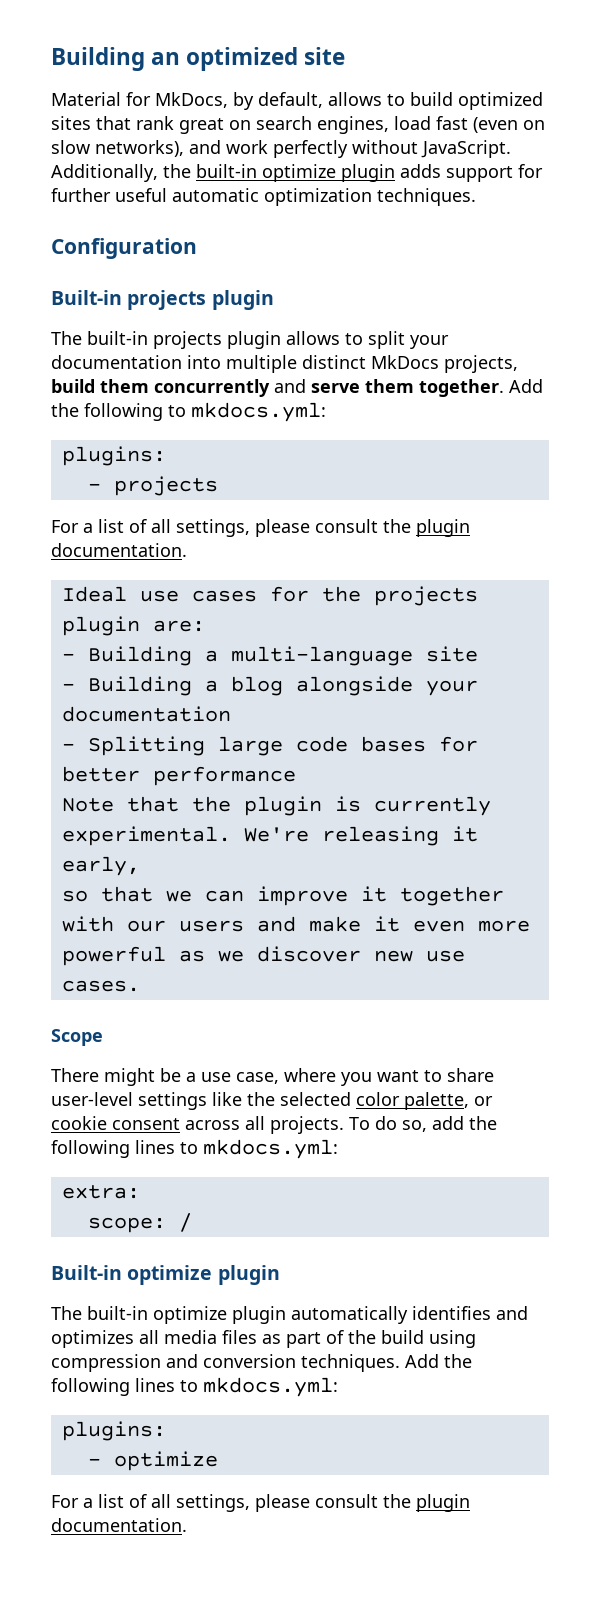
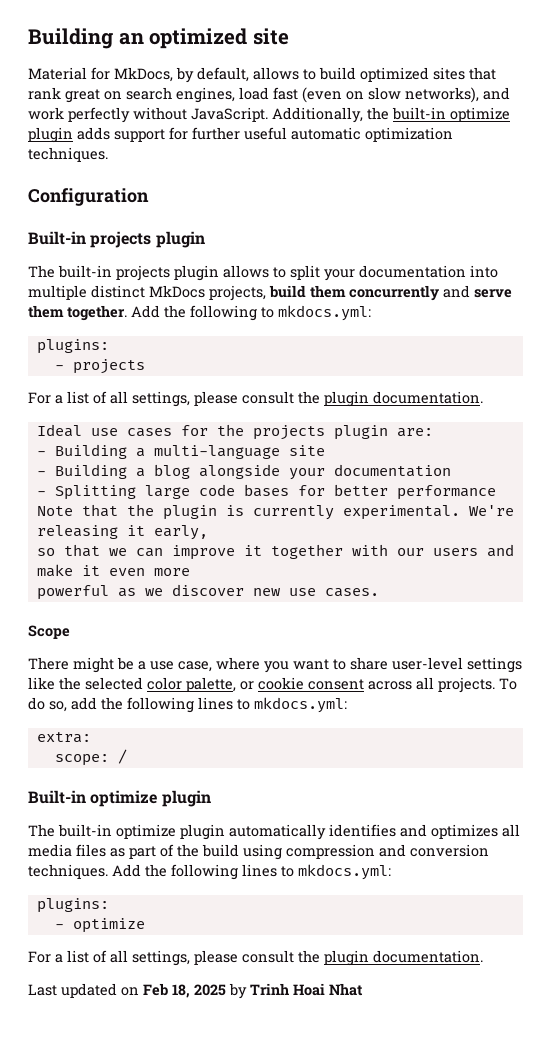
+ Last updated on Feb 18, 2025 by Trinh Hoai Nhat

